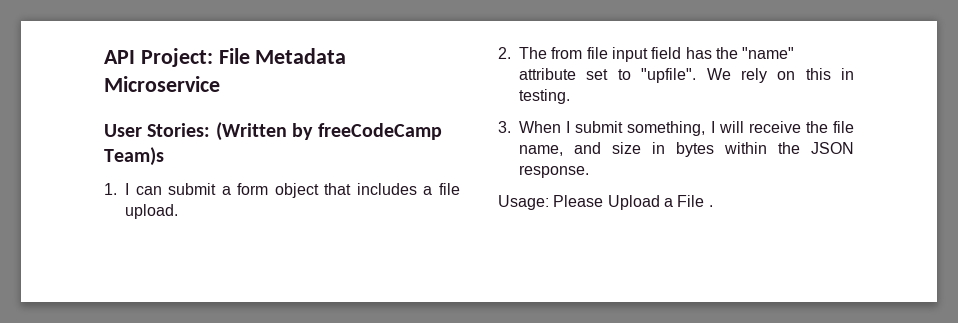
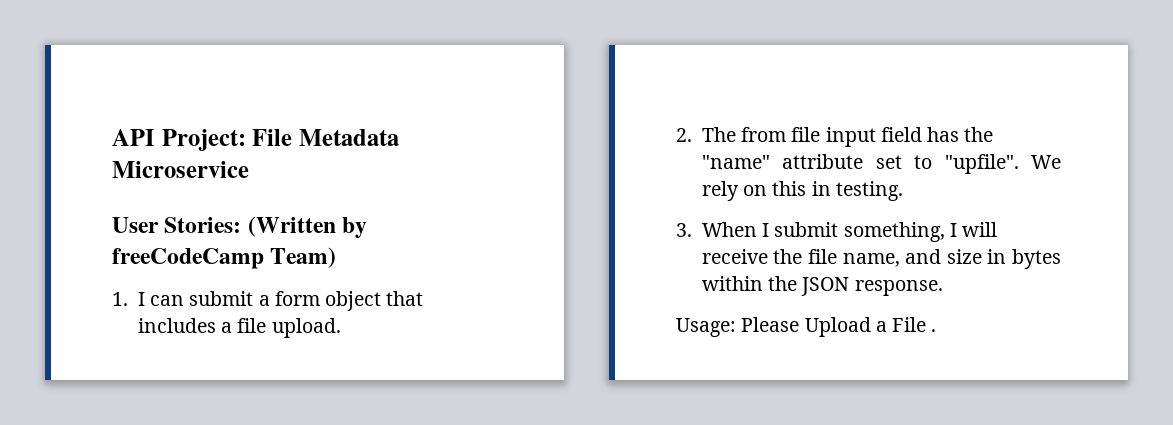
- User Stories: (Written by freeCodeCamp Team)s
+ User Stories: (Written by freeCodeCamp Team)

